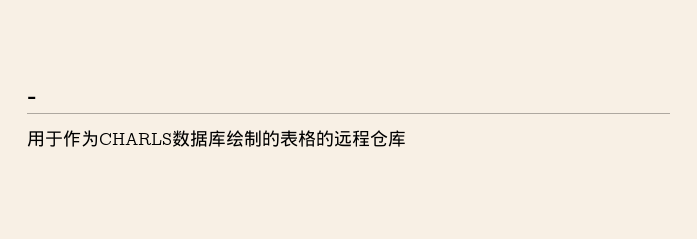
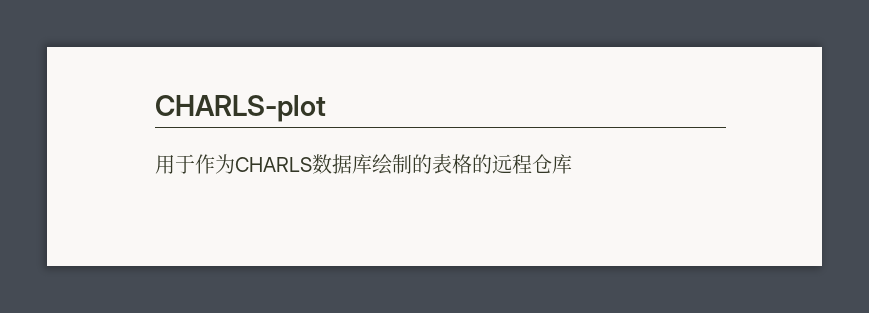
- -
+ CHARLS-plot

